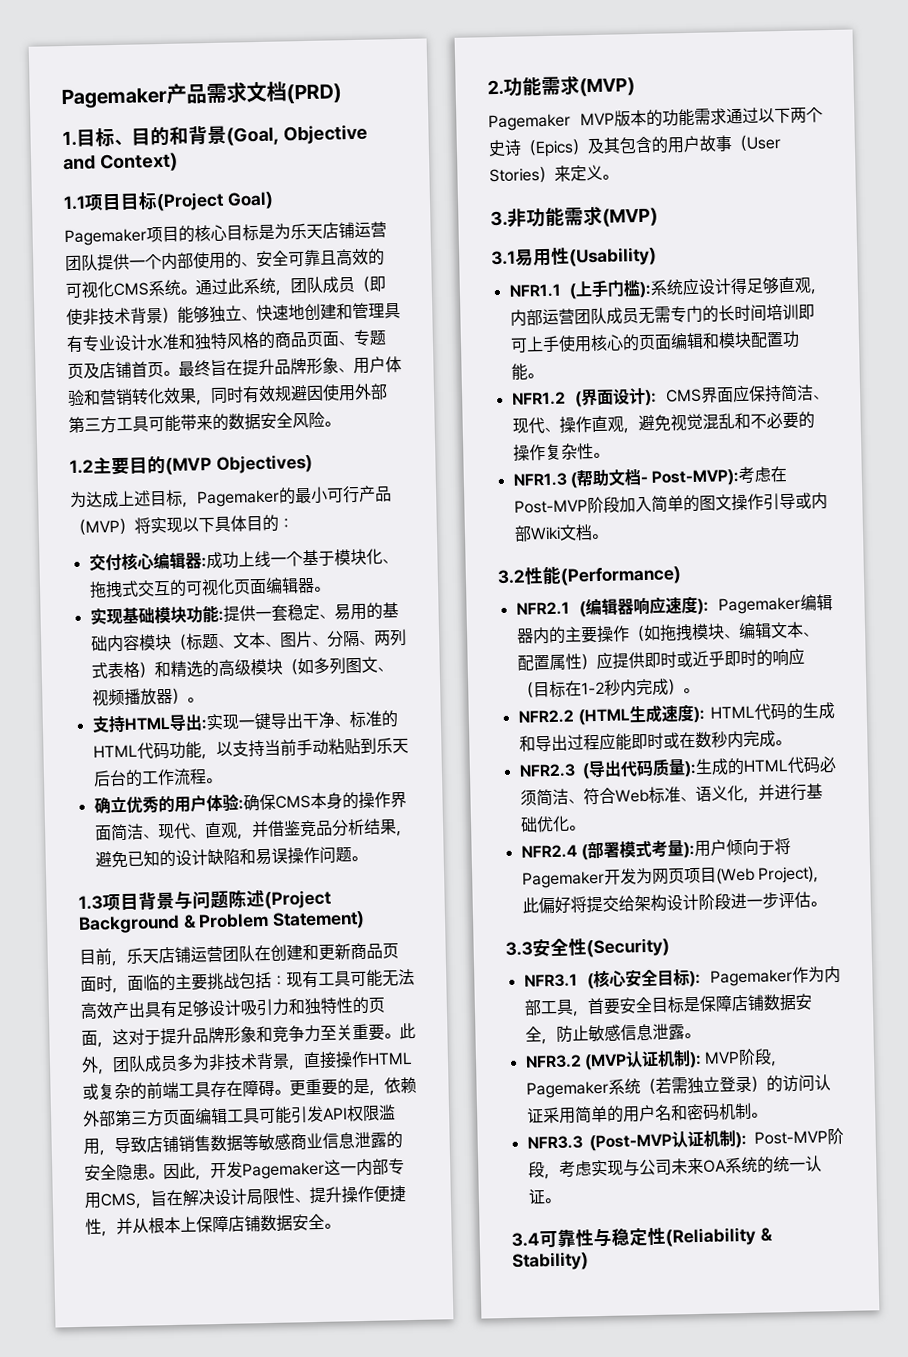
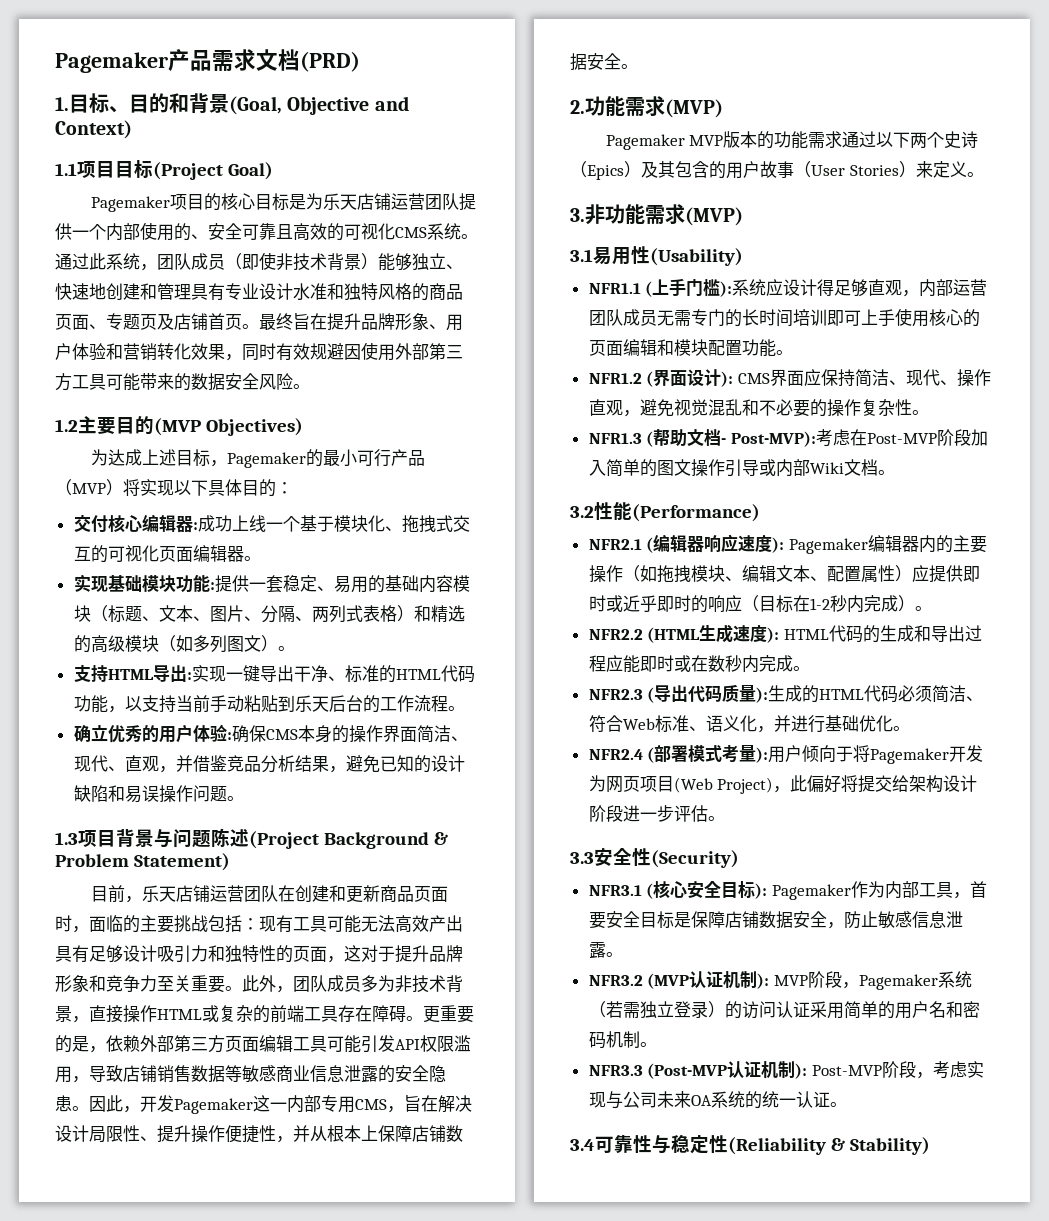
- 实现基础模块功能:提供一套稳定、易用的基础内容模块（标题、文本、图片、分隔、两列式表格）和精选的高级模块（如多列图文、视频播放器）。
+ 实现基础模块功能:提供一套稳定、易用的基础内容模块（标题、文本、图片、分隔、两列式表格）和精选的高级模块（如多列图文）。

